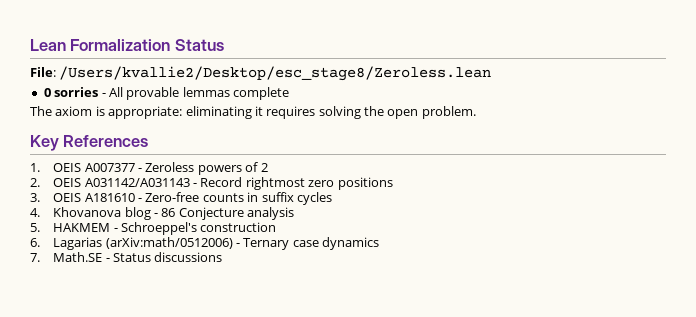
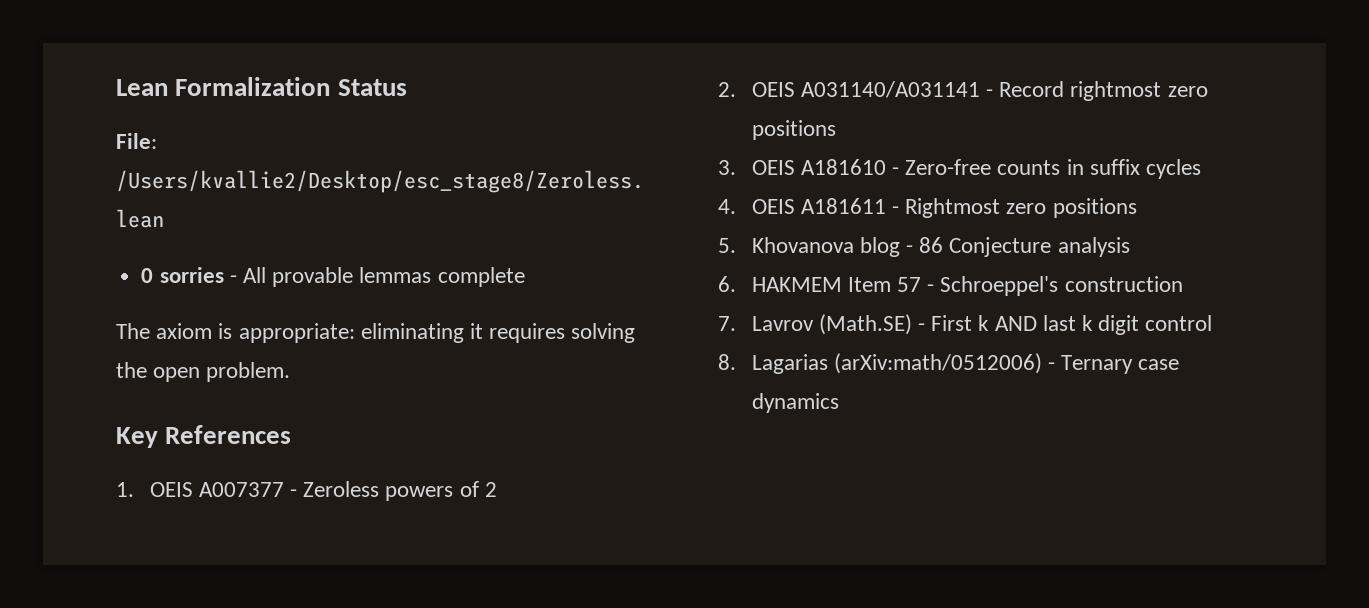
- 2. OEIS A031142/A031143 - Record rightmost zero positions
+ 2. OEIS A031140/A031141 - Record rightmost zero positions
- 4. Khovanova blog - 86 Conjecture analysis
+ 4. OEIS A181611 - Rightmost zero positions
+ 5. Khovanova blog - 86 Conjecture analysis
- 5. HAKMEM - Schroeppel's construction
+ 6. HAKMEM Item 57 - Schroeppel's construction
- 6. Lagarias (arXiv:math/0512006) - Ternary case dynamics
+ 7. Lavrov (Math.SE) - First k AND last k digit control
+ 8. Lagarias (arXiv:math/0512006) - Ternary case dynamics
- 7. Math.SE - Status discussions

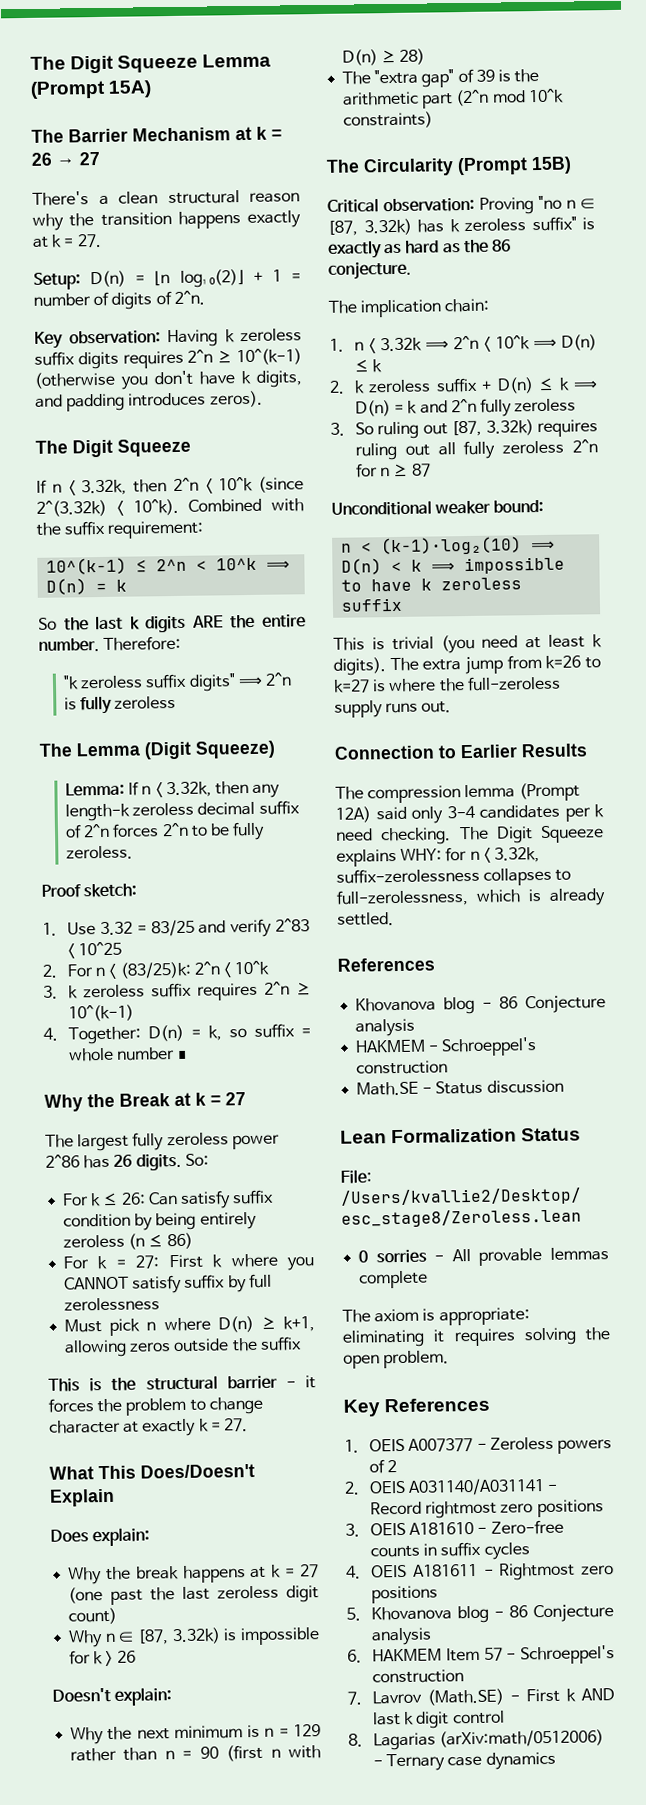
+ The Digit Squeeze Lemma (Prompt 15A)
+ The Barrier Mechanism at k = 26 → 27
+ There's a clean structural reason why the transition happens exactly at k = 27.
+ Setup: D(n) = ⌊n log₁₀(2)⌋ + 1 = number of digits of 2^n.
+ Key observation: Having k zeroless suffix digits requires 2^n ≥ 10^(k-1) (otherwise you don't have k digits, and padding introduces zeros).
+ The Digit Squeeze
+ If n < 3.32k, then 2^n < 10^k (since 2^(3.32k) < 10^k). Combined with the suffix requirement:
+ 10^(k-1) ≤ 2^n < 10^k ⟹ D(n) = k
+ So the last k digits ARE the entire number. Therefore:
+ "k zeroless suffix digits" ⟹ 2^n is fully zeroless
+ The Lemma (Digit Squeeze)
+ Lemma: If n < 3.32k, then any length-k zeroless decimal suffix of 2^n forces 2^n to be fully zeroless.
+ Proof sketch:
+ 1. Use 3.32 = 83/25 and verify 2^83 < 10^25
+ 2. For n < (83/25)k: 2^n < 10^k
+ 3. k zeroless suffix requires 2^n ≥ 10^(k-1)
+ 4. Together: D(n) = k, so suffix = whole number ∎
+ Why the Break at k = 27
+ The largest fully zeroless power 2^86 has 26 digits. So:
+ For k ≤ 26: Can satisfy suffix condition by being entirely zeroless (n ≤ 86)
+ For k = 27: First k where you CANNOT satisfy suffix by full zerolessness
+ Must pick n where D(n) ≥ k+1, allowing zeros outside the suffix
+ This is the structural barrier - it forces the problem to change character at exactly k = 27.
+ What This Does/Doesn't Explain
+ Does explain:
+ Why the break happens at k = 27 (one past the last zeroless digit count)
+ Why n ∈ [87, 3.32k) is impossible for k > 26
+ Doesn't explain:
+ Why the next minimum is n = 129 rather than n = 90 (first n with D(n) ≥ 28)
+ The "extra gap" of 39 is the arithmetic part (2^n mod 10^k constraints)
+ The Circularity (Prompt 15B)
+ Critical observation: Proving "no n ∈ [87, 3.32k) has k zeroless suffix" is exactly as hard as the 86 conjecture.
+ The implication chain:
+ 1. n < 3.32k ⟹ 2^n < 10^k ⟹ D(n) ≤ k
+ 2. k zeroless suffix + D(n) ≤ k ⟹ D(n) = k and 2^n fully zeroless
+ 3. So ruling out [87, 3.32k) requires ruling out all fully zeroless 2^n for n ≥ 87
+ Unconditional weaker bound:
+ n < (k-1)·log₂(10) ⟹ D(n) < k ⟹ impossible to have k zeroless suffix
+ This is trivial (you need at least k digits). The extra jump from k=26 to k=27 is where the full-zeroless supply runs out.
+ Connection to Earlier Results
+ The compression lemma (Prompt 12A) said only 3-4 candidates per k need checking. The Digit Squeeze explains WHY: for n < 3.32k, suffix-zerolessness collapses to full-zerolessness, which is already settled.
+ References
+ Khovanova blog - 86 Conjecture analysis
+ HAKMEM - Schroeppel's construction
+ Math.SE - Status discussion

